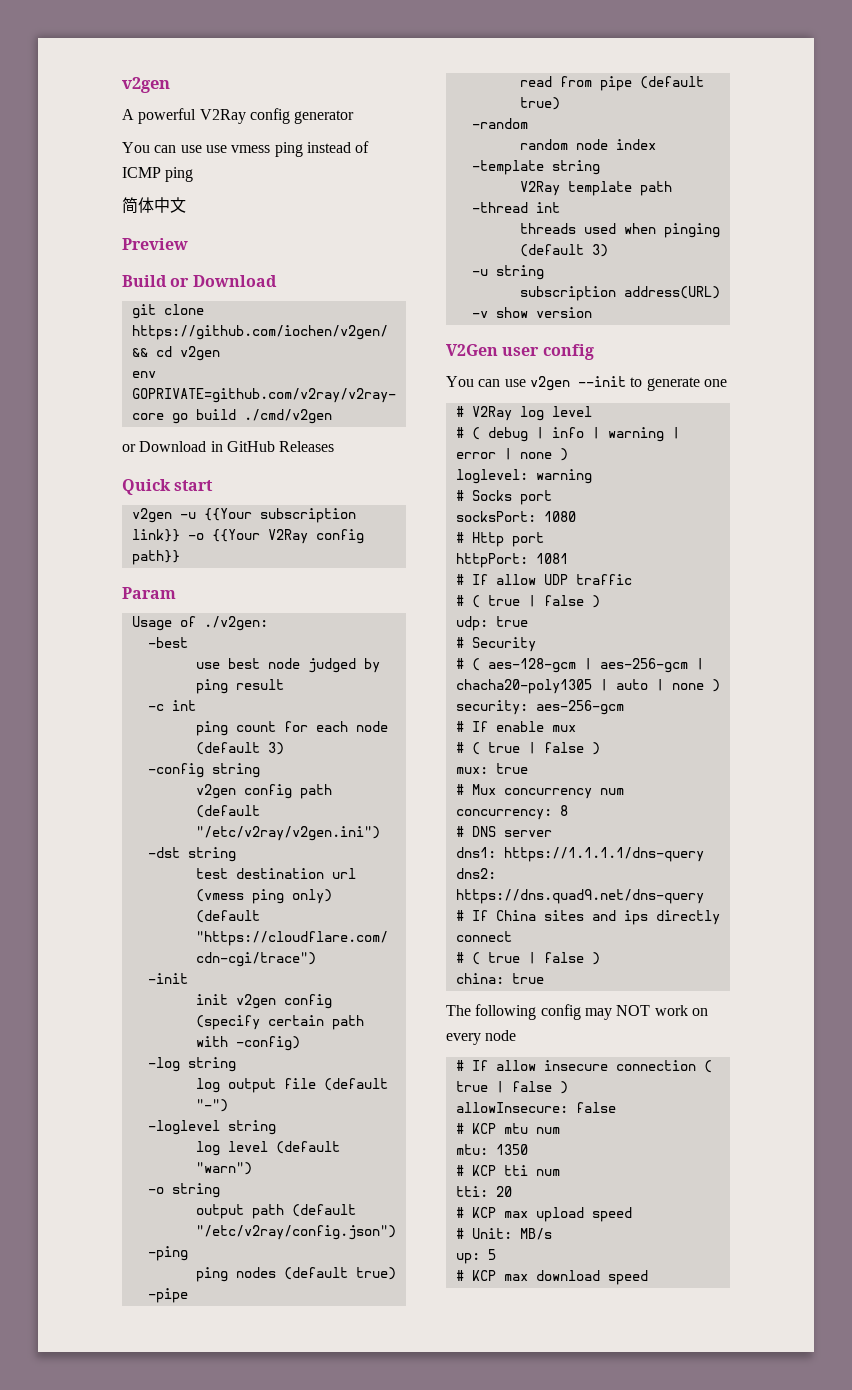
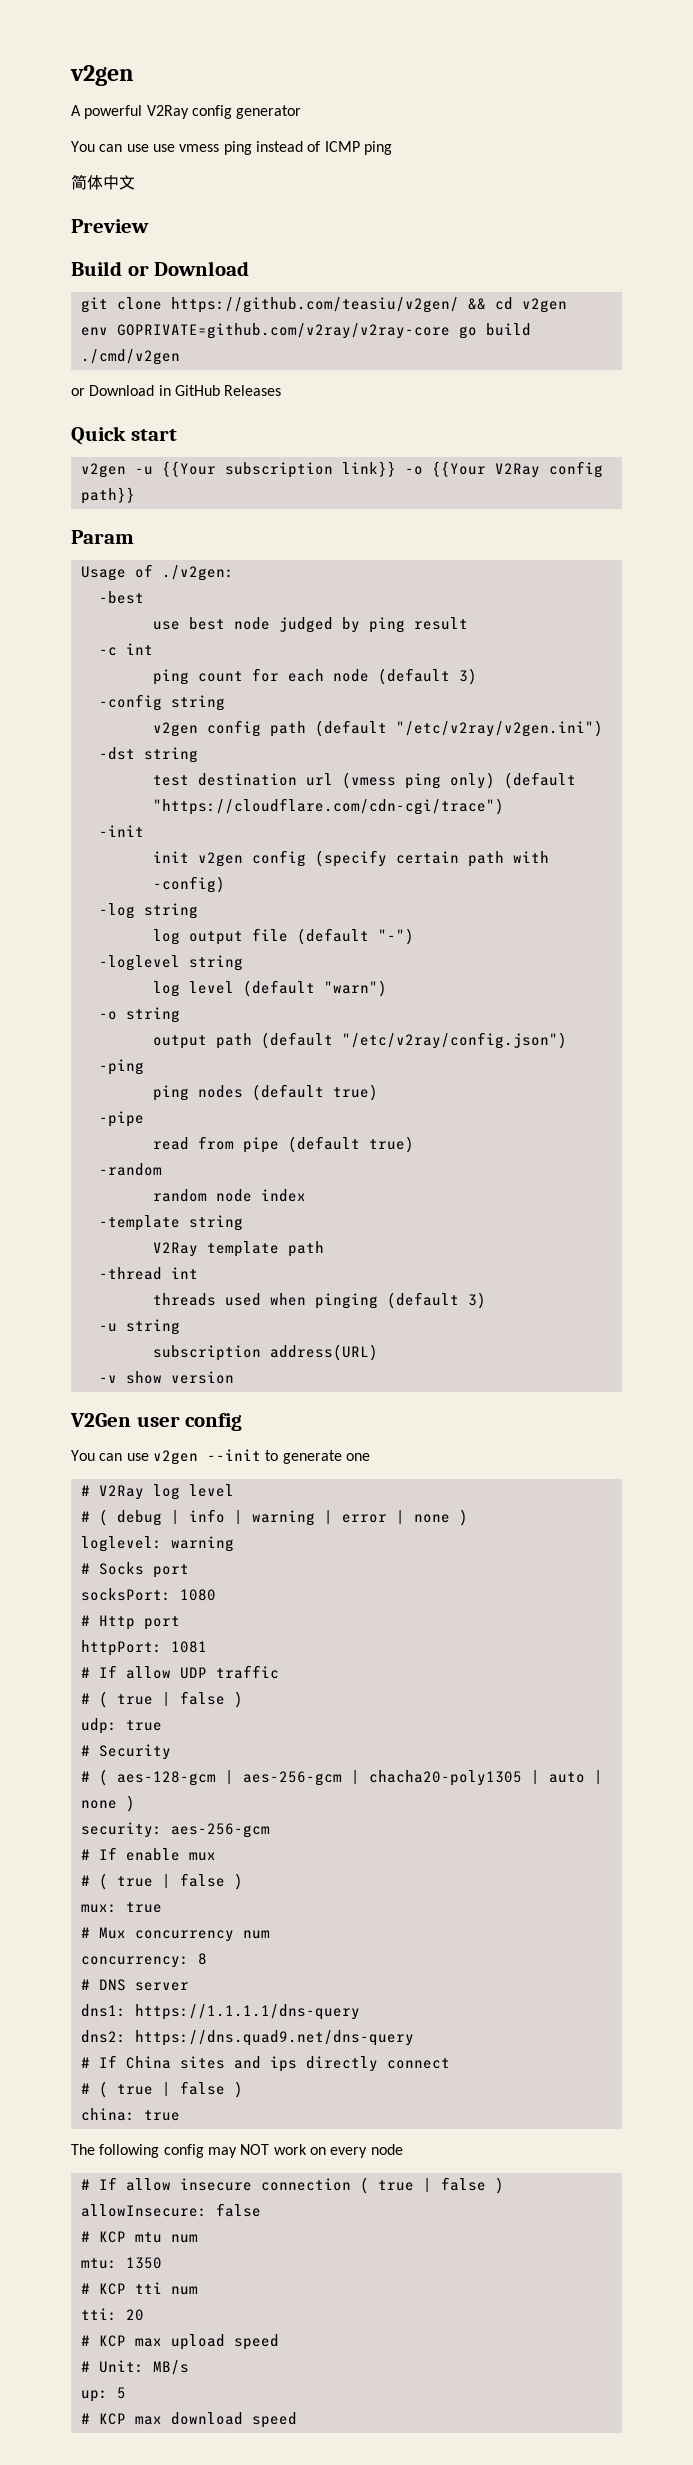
- git clone https://github.com/iochen/v2gen/ && cd v2gen
+ git clone https://github.com/teasiu/v2gen/ && cd v2gen

